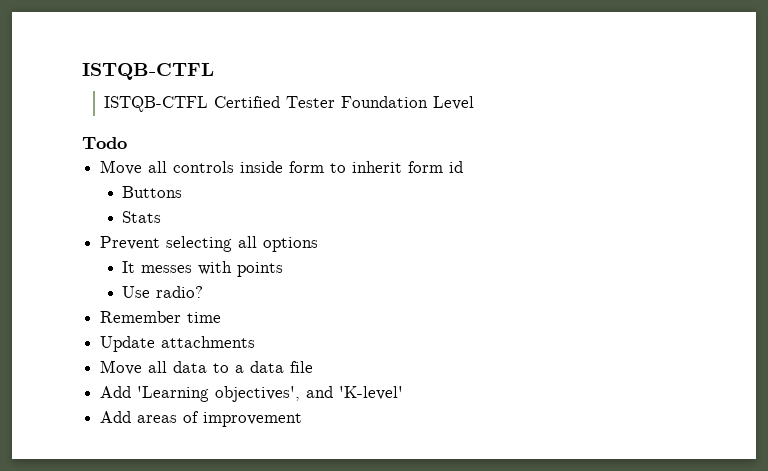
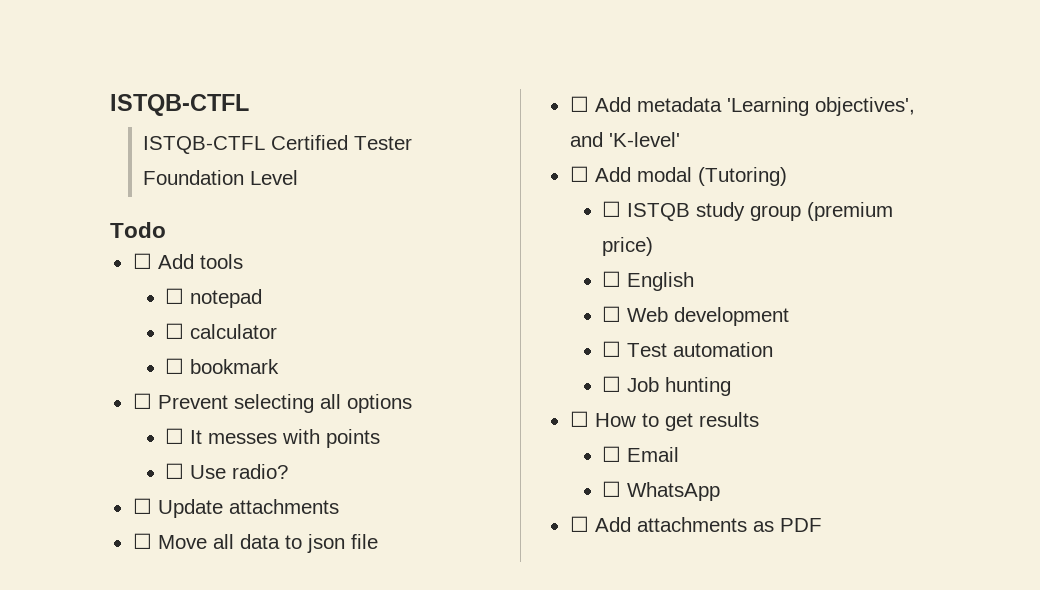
- Move all controls inside form to inherit form id
- Buttons
- Stats
- Prevent selecting all options
+ ☐ Add tools
+ ☐ notepad
+ ☐ calculator
+ ☐ bookmark
+ ☐ Prevent selecting all options
- It messes with points
+ ☐ It messes with points
- Use radio?
+ ☐ Use radio?
- Remember time
- Update attachments
+ ☐ Update attachments
- Move all data to a data file
+ ☐ Move all data to json file
- Add 'Learning objectives', and 'K-level'
+ ☐ Add metadata 'Learning objectives', and 'K-level'
- Add areas of improvement
+ ☐ Add modal (Tutoring)
+ ☐ ISTQB study group (premium price)
+ ☐ English
+ ☐ Web development
+ ☐ Test automation
+ ☐ Job hunting
+ ☐ How to get results
+ ☐ Email
+ ☐ WhatsApp
+ ☐ Add attachments as PDF

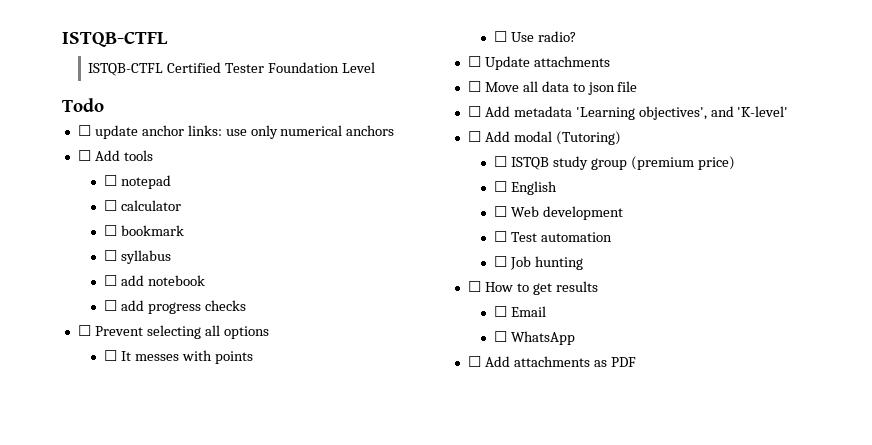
+ ☐ update anchor links: use only numerical anchors
+ ☐ syllabus
+ ☐ add notebook
+ ☐ add progress checks

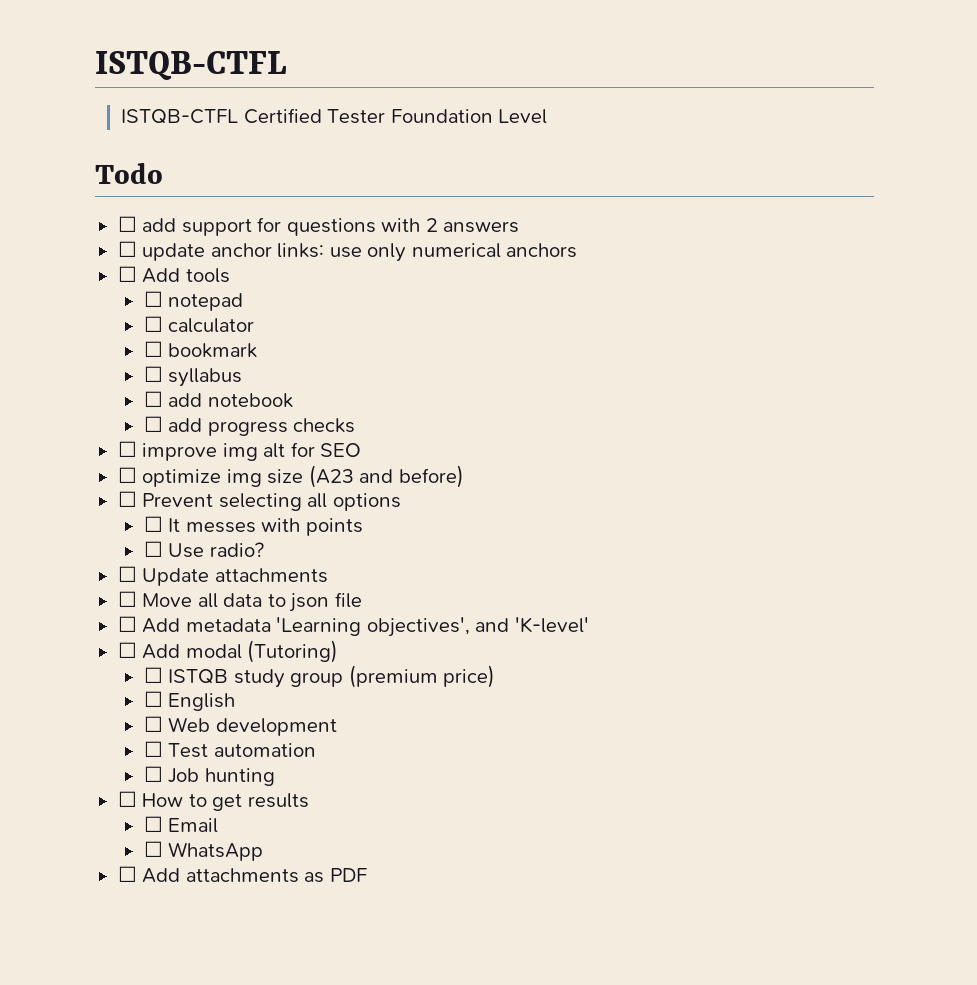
+ ☐ add support for questions with 2 answers
+ ☐ improve img alt for SEO
+ ☐ optimize img size (A23 and before)

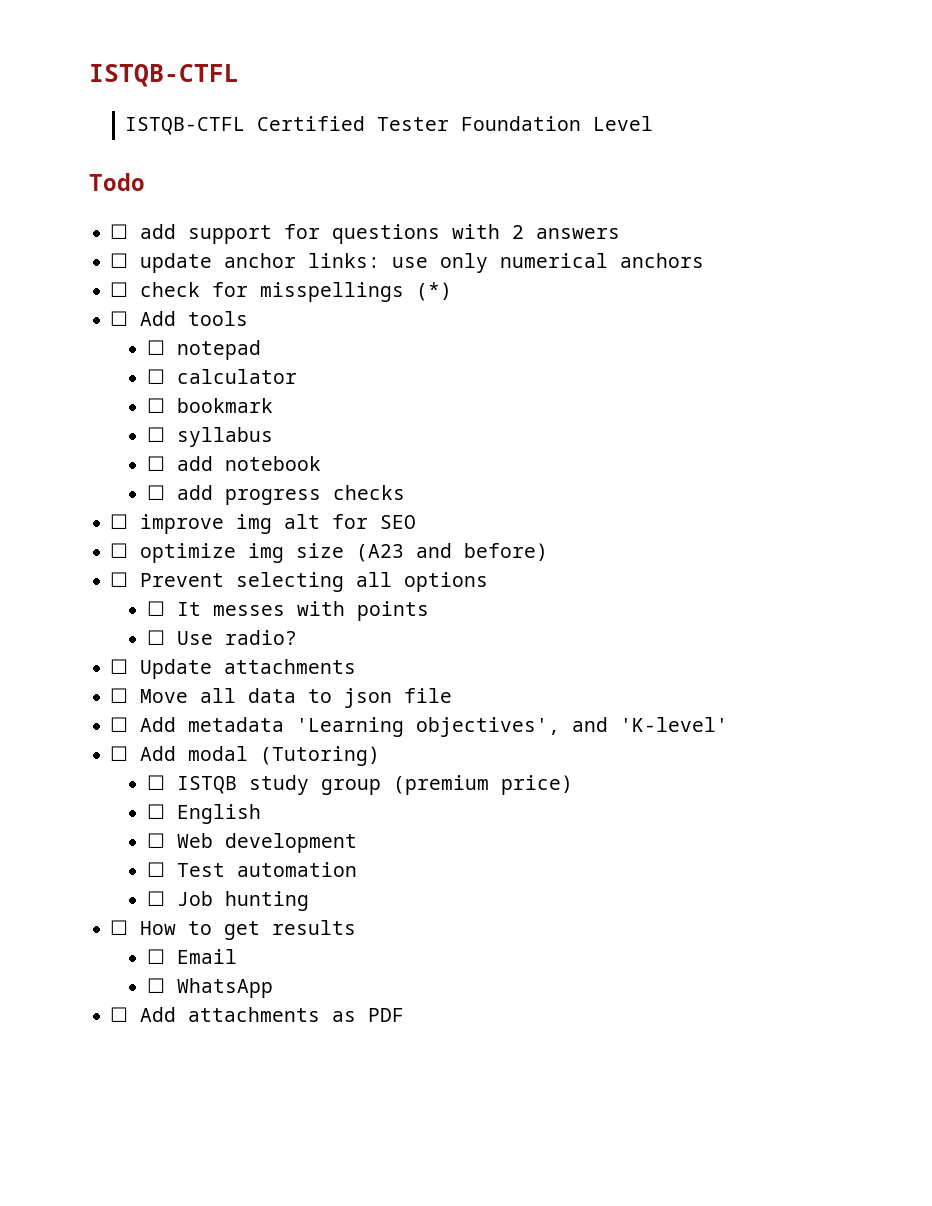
+ ☐ check for misspellings (*)

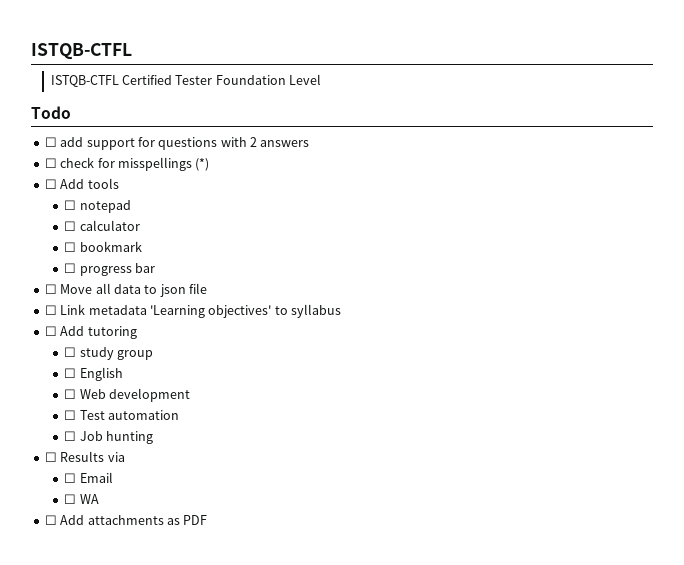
- ☐ update anchor links: use only numerical anchors
- ☐ syllabus
- ☐ add notebook
- ☐ add progress checks
- ☐ improve img alt for SEO
- ☐ optimize img size (A23 and before)
- ☐ Prevent selecting all options
- ☐ It messes with points
- ☐ Use radio?
- ☐ Update attachments
+ ☐ progress bar
- ☐ Add metadata 'Learning objectives', and 'K-level'
- ☐ Add modal (Tutoring)
- ☐ ISTQB study group (premium price)
+ ☐ Link metadata 'Learning objectives' to syllabus
+ ☐ Add tutoring
+ ☐ study group
- ☐ How to get results
+ ☐ Results via
- ☐ WhatsApp
+ ☐ WA

